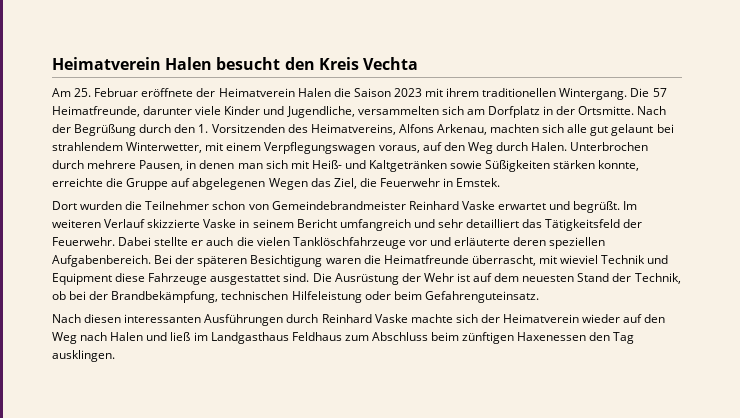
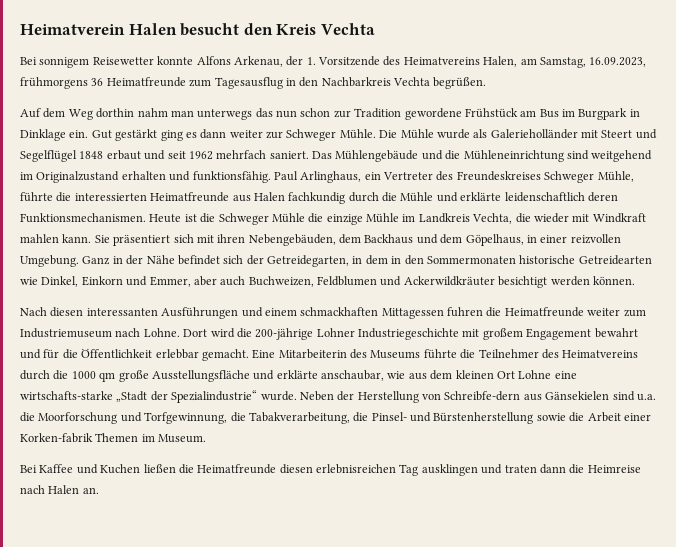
- Am 25. Februar eröffnete der Heimatverein Halen die Saison 2023 mit ihrem traditionellen Wintergang. Die 57 Heimatfreunde, darunter viele Kinder und Jugendliche, versammelten sich am Dorfplatz in der Ortsmitte. Nach der Begrüßung durch den 1. Vorsitzenden des Heimatvereins, Alfons Arkenau, machten sich alle gut gelaunt bei strahlendem Winterwetter, mit einem Verpflegungswagen voraus, auf den Weg durch Halen. Unterbrochen durch mehrere Pausen, in denen man sich mit Heiß- und Kaltgetränken sowie Süßigkeiten stärken konnte, erreichte die Gruppe auf abgelegenen Wegen das Ziel, die Feuerwehr in Emstek.
- Dort wurden die Teilnehmer schon von Gemeindebrandmeister Reinhard Vaske erwartet und begrüßt. Im weiteren Verlauf skizzierte Vaske in seinem Bericht umfangreich und sehr detailliert das Tätigkeitsfeld der Feuerwehr. Dabei stellte er auch die vielen Tanklöschfahrzeuge vor und erläuterte deren speziellen Aufgabenbereich. Bei der späteren Besichtigung waren die Heimatfreunde überrascht, mit wieviel Technik und Equipment diese Fahrzeuge ausgestattet sind. Die Ausrüstung der Wehr ist auf dem neuesten Stand der Technik, ob bei der Brandbekämpfung, technischen Hilfeleistung oder beim Gefahrenguteinsatz.
- Nach diesen interessanten Ausführungen durch Reinhard Vaske machte sich der Heimatverein wieder auf den Weg nach Halen und ließ im Landgasthaus Feldhaus zum Abschluss beim zünftigen Haxenessen den Tag ausklingen.
+ Bei sonnigem Reisewetter konnte Alfons Arkenau, der 1. Vorsitzende des Heimatvereins Halen, am Samstag, 16.09.2023, frühmorgens 36 Heimatfreunde zum Tagesausflug in den Nachbarkreis Vechta begrüßen.
+ Auf dem Weg dorthin nahm man unterwegs das nun schon zur Tradition gewordene Frühstück am Bus im Burgpark in Dinklage ein. Gut gestärkt ging es dann weiter zur Schweger Mühle. Die Mühle wurde als Galerieholländer mit Steert und Segelflügel 1848 erbaut und seit 1962 mehrfach saniert. Das Mühlengebäude und die Mühleneinrichtung sind weitgehend im Originalzustand erhalten und funktionsfähig. Paul Arlinghaus, ein Vertreter des Freundeskreises Schweger Mühle, führte die interessierten Heimatfreunde aus Halen fachkundig durch die Mühle und erklärte leidenschaftlich deren Funktionsmechanismen. Heute ist die Schweger Mühle die einzige Mühle im Landkreis Vechta, die wieder mit Windkraft mahlen kann. Sie präsentiert sich mit ihren Nebengebäuden, dem Backhaus und dem Göpelhaus, in einer reizvollen Umgebung. Ganz in der Nähe befindet sich der Getreidegarten, in dem in den Sommermonaten historische Getreidearten wie Dinkel, Einkorn und Emmer, aber auch Buchweizen, Feldblumen und Ackerwildkräuter besichtigt werden können.
+ Nach diesen interessanten Ausführungen und einem schmackhaften Mittagessen fuhren die Heimatfreunde weiter zum Industriemuseum nach Lohne. Dort wird die 200-jährige Lohner Industriegeschichte mit großem Engagement bewahrt und für die Öffentlichkeit erlebbar gemacht. Eine Mitarbeiterin des Museums führte die Teilnehmer des Heimatvereins durch die 1000 qm große Ausstellungsfläche und erklärte anschaubar, wie aus dem kleinen Ort Lohne eine wirtschafts-starke „Stadt der Spezialindustrie“ wurde. Neben der Herstellung von Schreibfe-dern aus Gänsekielen sind u.a. die Moorforschung und Torfgewinnung, die Tabakverarbeitung, die Pinsel- und Bürstenherstellung sowie die Arbeit einer Korken-fabrik Themen im Museum.
+ Bei Kaffee und Kuchen ließen die Heimatfreunde diesen erlebnisreichen Tag ausklingen und traten dann die Heimreise nach Halen an.

